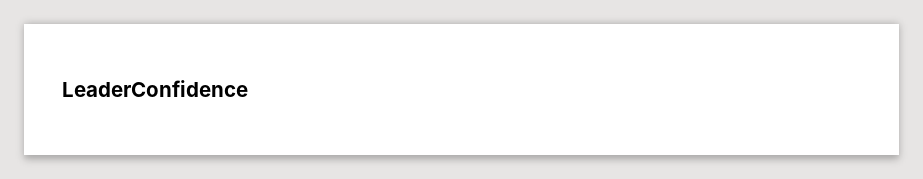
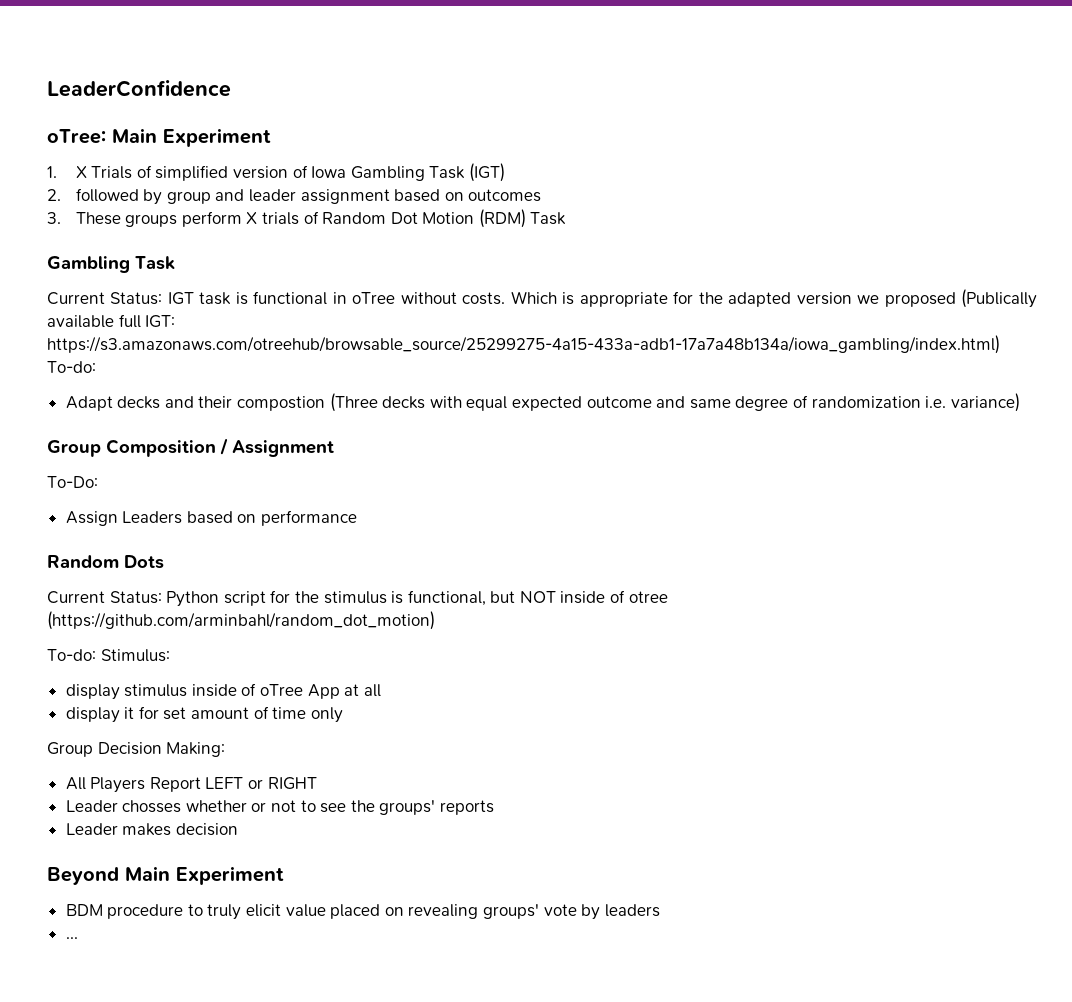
+ oTree: Main Experiment
+ 1. X Trials of simplified version of Iowa Gambling Task (IGT)
+ 2. followed by group and leader assignment based on outcomes
+ 3. These groups perform X trials of Random Dot Motion (RDM) Task
+ Gambling Task
+ Current Status: IGT task is functional in oTree without costs. Which is appropriate for the adapted version we proposed (Publically available full IGT: https://s3.amazonaws.com/otreehub/browsable_source/25299275-4a15-433a-adb1-17a7a48b134a/iowa_gambling/index.html) To-do:
+ Adapt decks and their compostion (Three decks with equal expected outcome and same degree of randomization i.e. variance)
+ Group Composition / Assignment
+ To-Do:
+ Assign Leaders based on performance
+ Random Dots
+ Current Status: Python script for the stimulus is functional, but NOT inside of otree (https://github.com/arminbahl/random_dot_motion)
+ To-do: Stimulus:
+ display stimulus inside of oTree App at all
+ display it for set amount of time only
+ Group Decision Making:
+ All Players Report LEFT or RIGHT
+ Leader chosses whether or not to see the groups' reports
+ Leader makes decision
+ Beyond Main Experiment
+ BDM procedure to truly elicit value placed on revealing groups' vote by leaders
+ ...

